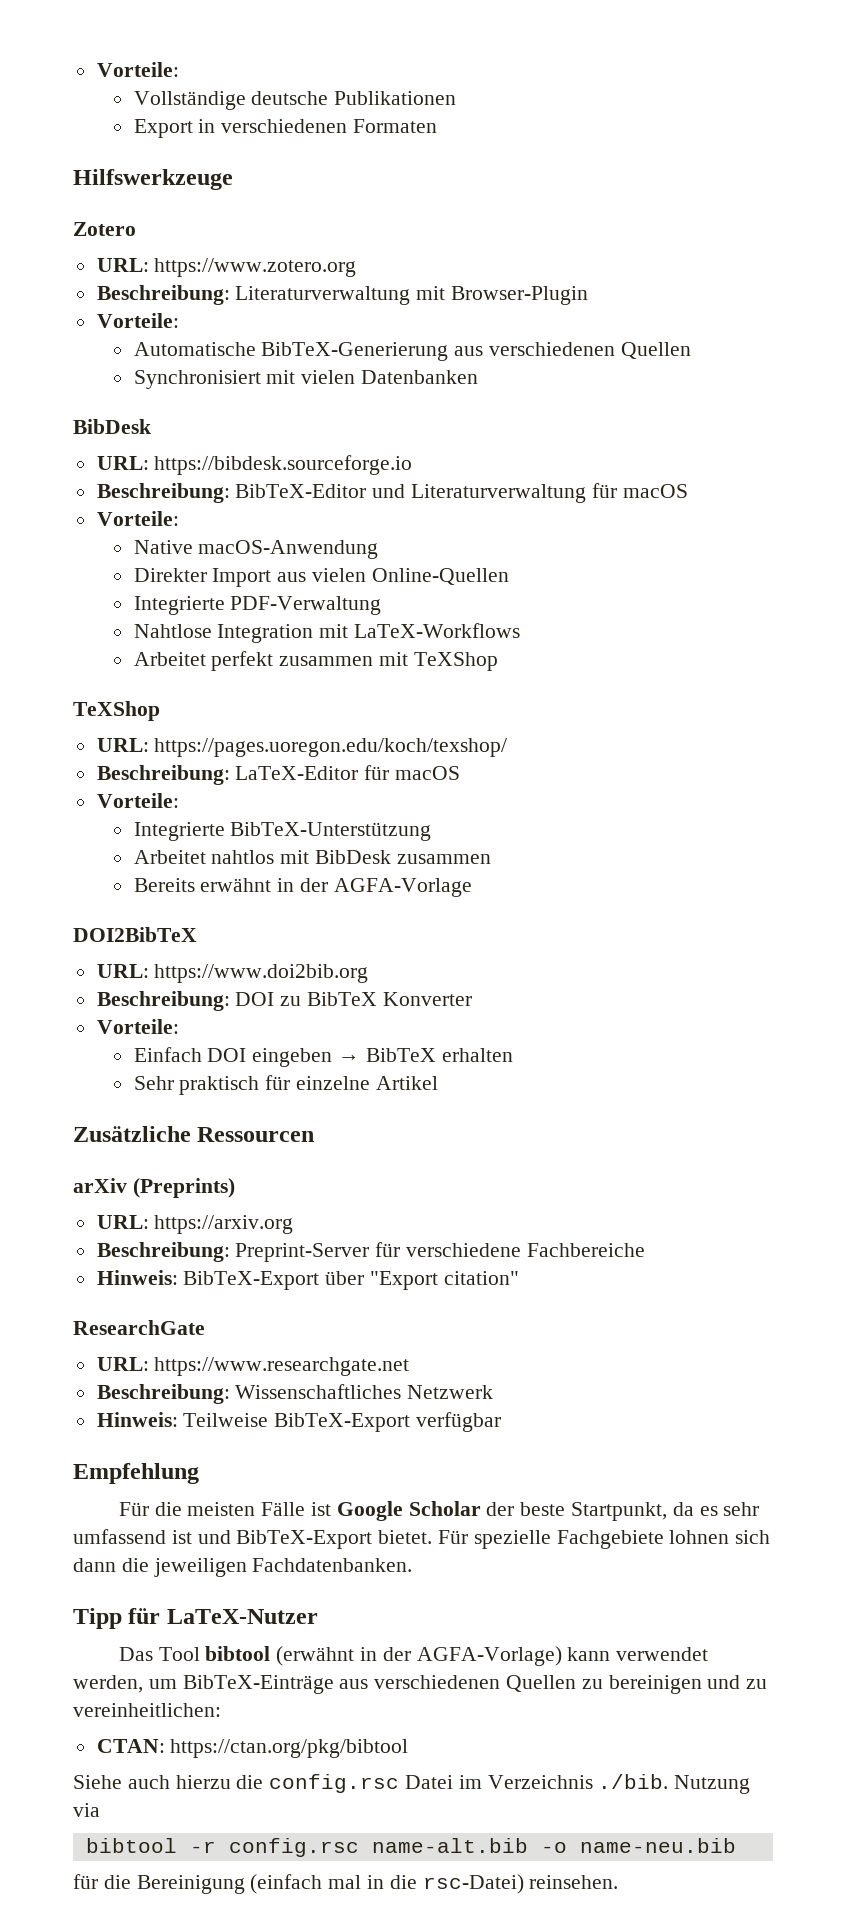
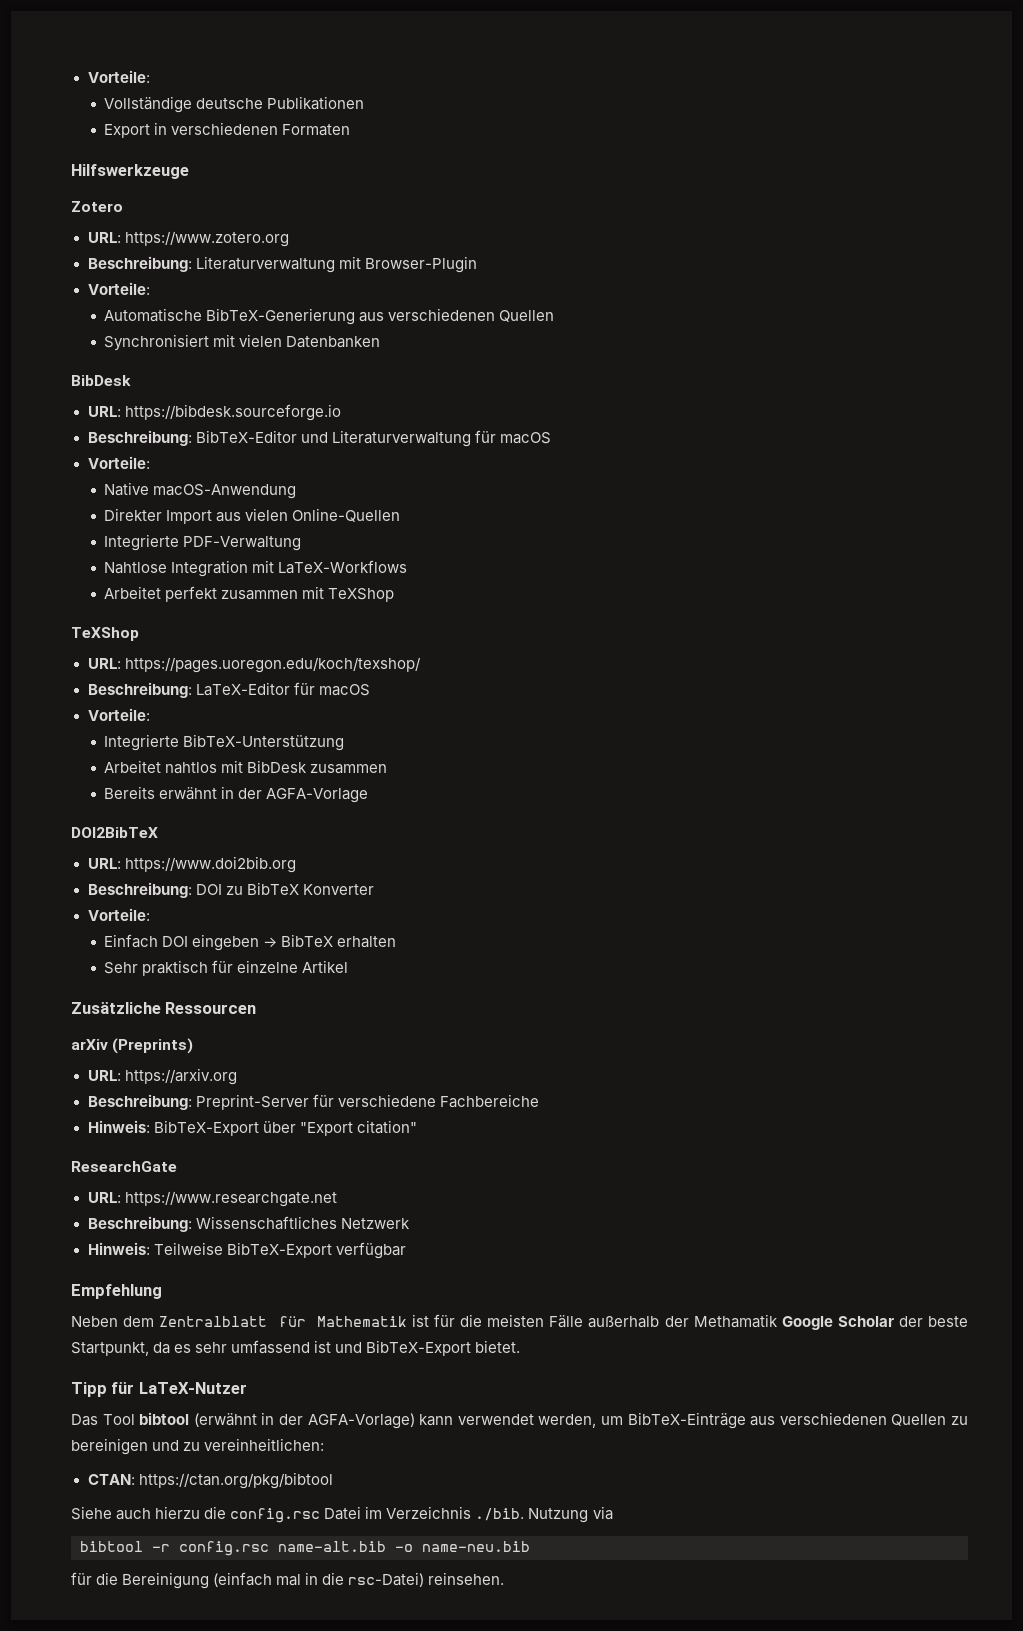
- Für die meisten Fälle ist Google Scholar der beste Startpunkt, da es sehr umfassend ist und BibTeX-Export bietet. Für spezielle Fachgebiete lohnen sich dann die jeweiligen Fachdatenbanken.
+ Neben dem Zentralblatt für Mathematik ist für die meisten Fälle außerhalb der Methamatik Google Scholar der beste Startpunkt, da es sehr umfassend ist und BibTeX-Export bietet.

